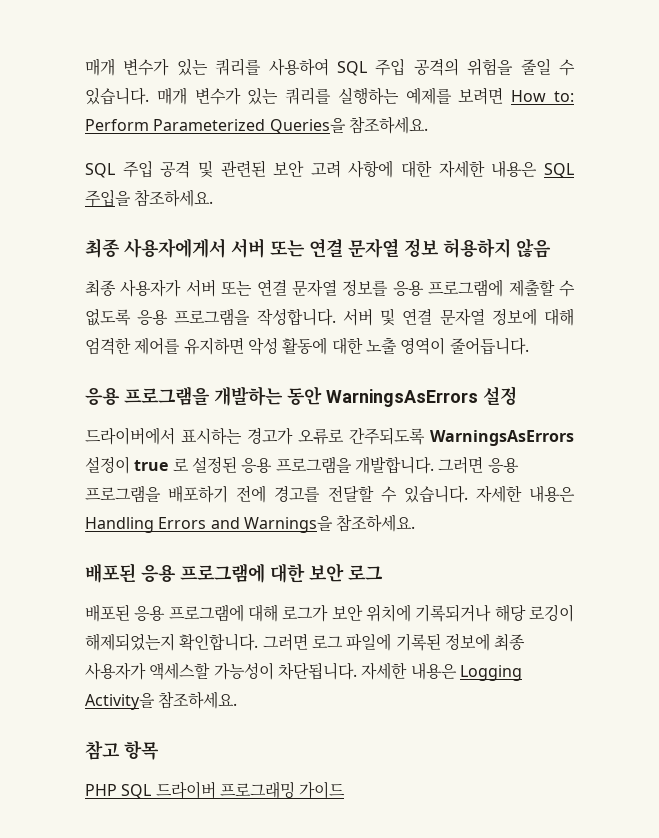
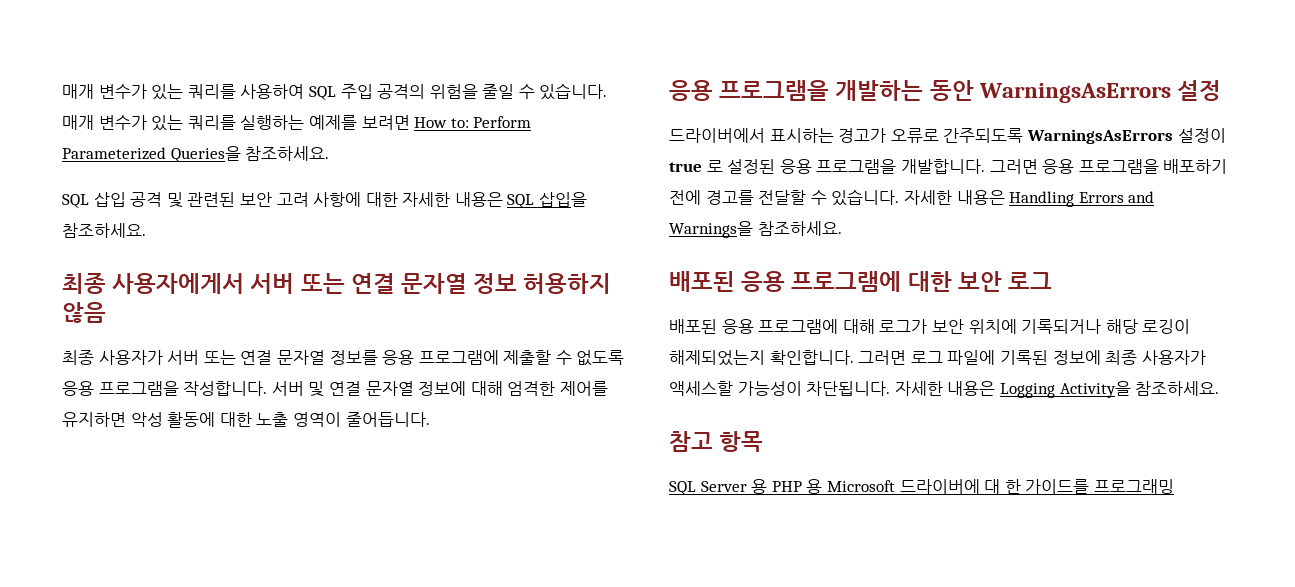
- SQL 주입 공격 및 관련된 보안 고려 사항에 대한 자세한 내용은 SQL 주입을 참조하세요.
+ SQL 삽입 공격 및 관련된 보안 고려 사항에 대한 자세한 내용은 SQL 삽입을 참조하세요.
- PHP SQL 드라이버 프로그래밍 가이드
+ SQL Server 용 PHP 용 Microsoft 드라이버에 대 한 가이드를 프로그래밍

